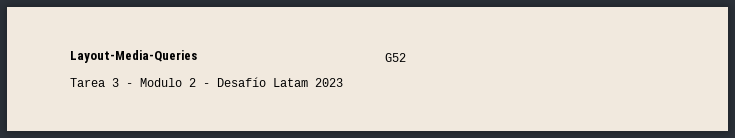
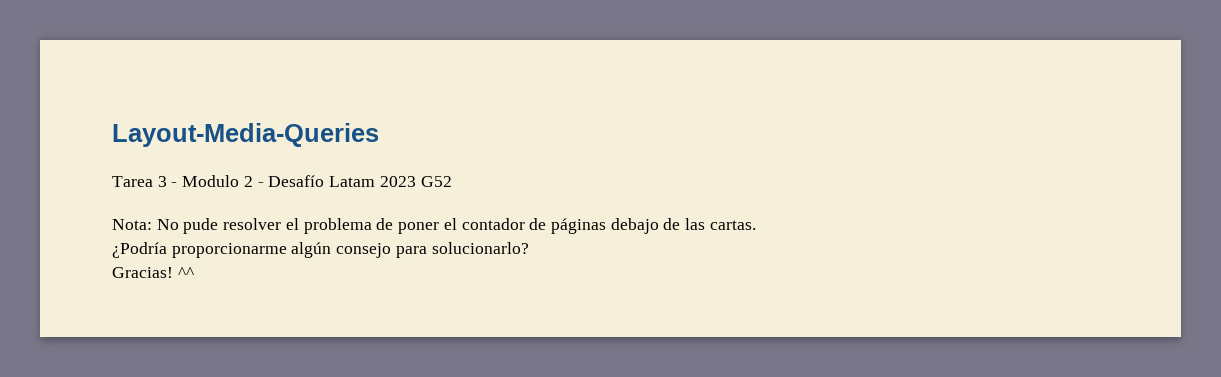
+ Nota: No pude resolver el problema de poner el contador de páginas debajo de las cartas.
+ ¿Podría proporcionarme algún consejo para solucionarlo?
+ Gracias! ^^

